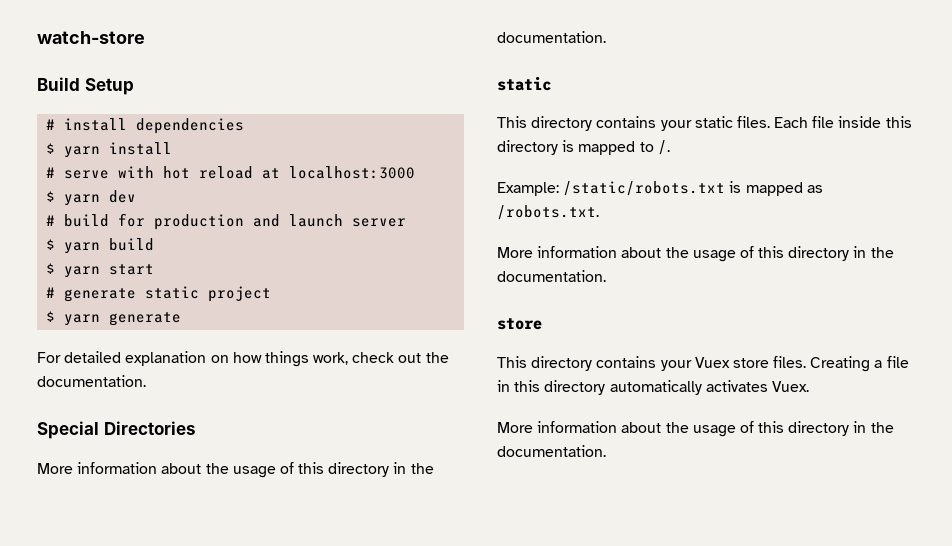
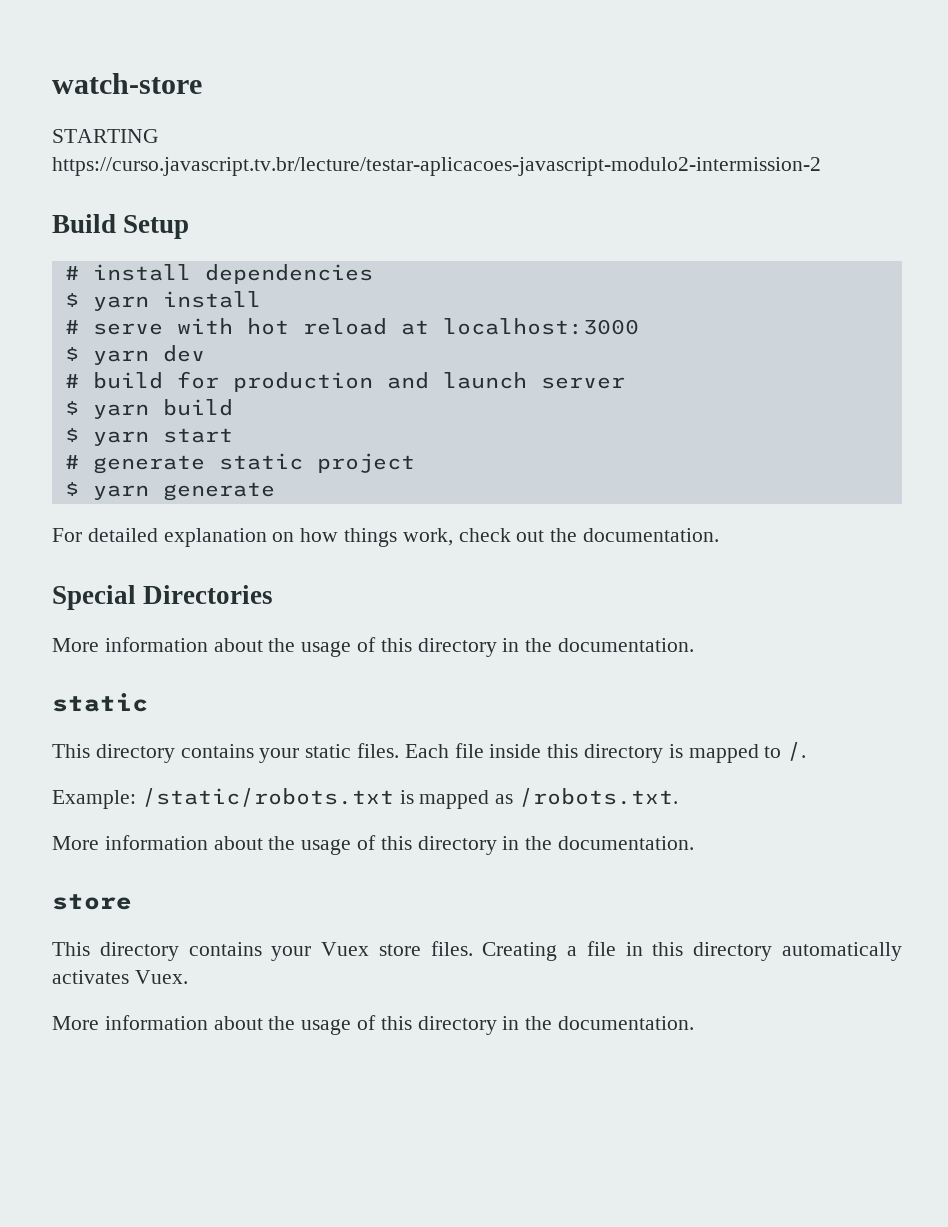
+ STARTING https://curso.javascript.tv.br/lecture/testar-aplicacoes-javascript-modulo2-intermission-2

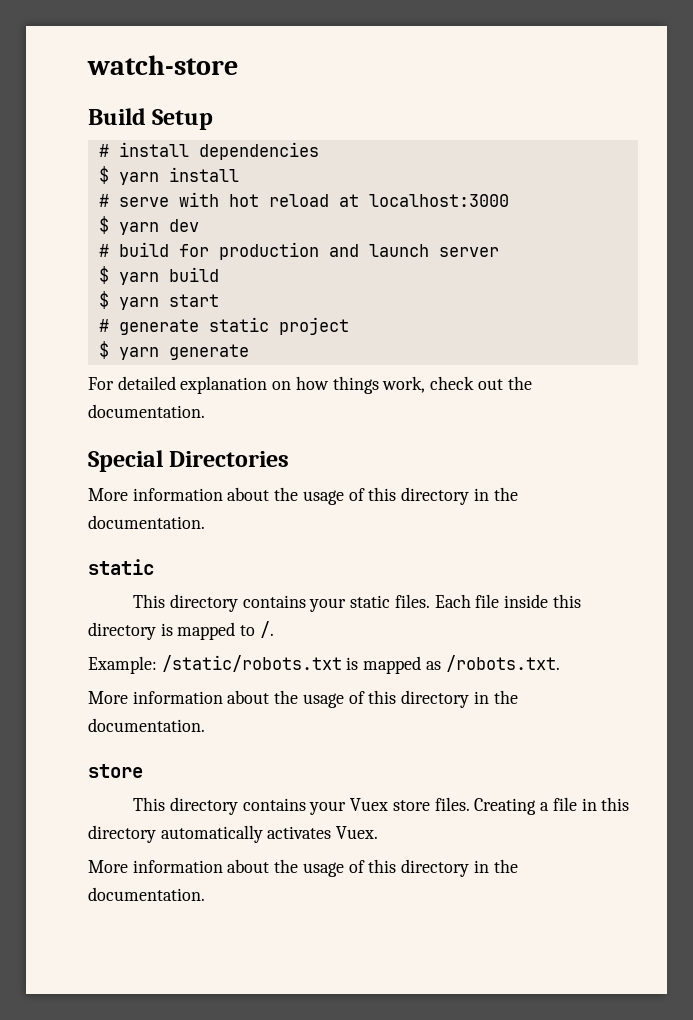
- STARTING https://curso.javascript.tv.br/lecture/testar-aplicacoes-javascript-modulo2-intermission-2

